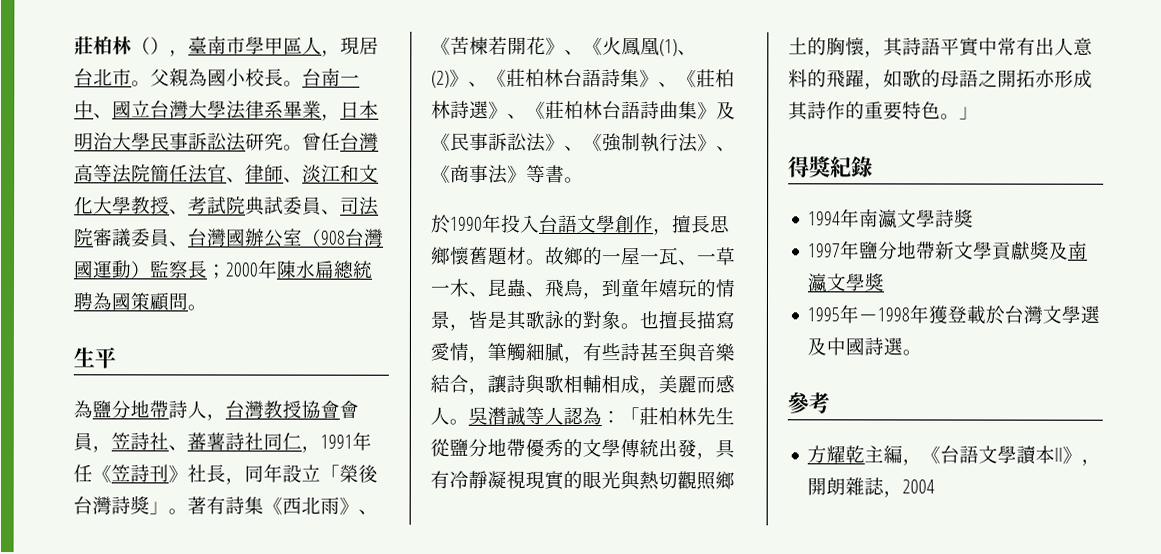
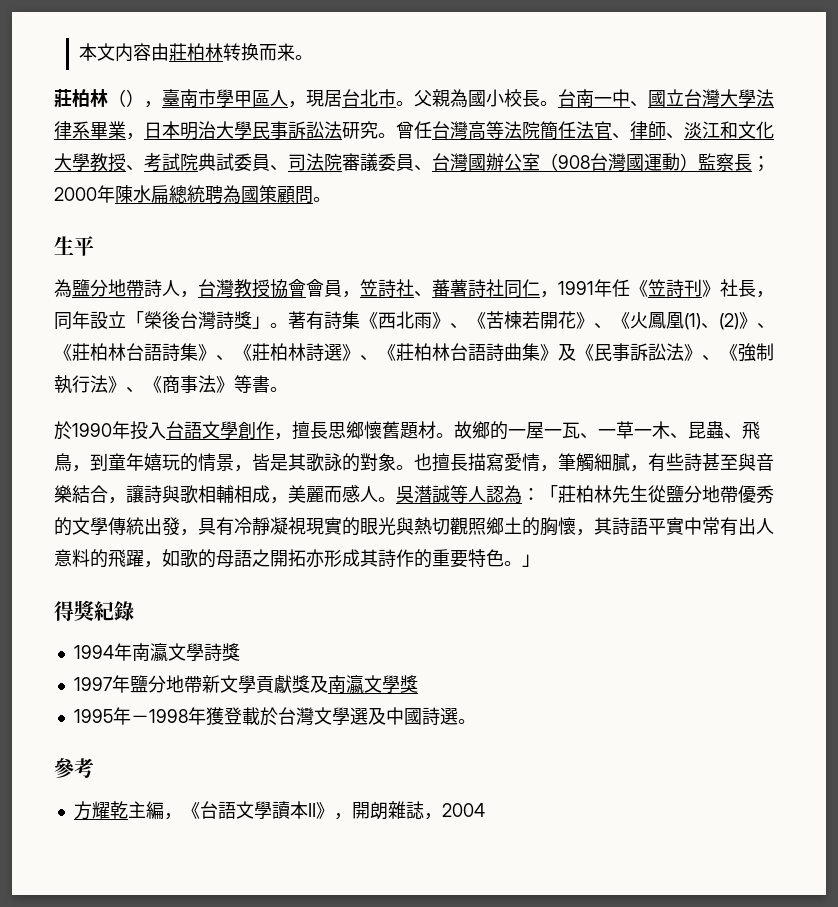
+ 本文内容由莊柏林转换而来。

